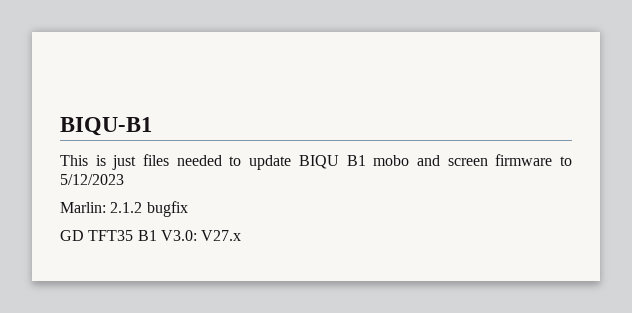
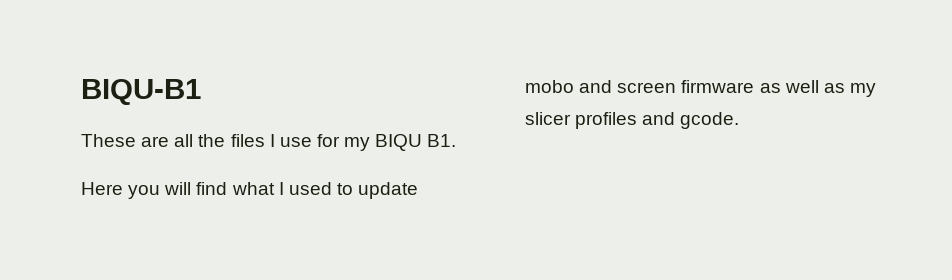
- This is just files needed to update BIQU B1 mobo and screen firmware to 5/12/2023
- Marlin: 2.1.2 bugfix
- GD TFT35 B1 V3.0: V27.x
+ These are all the files I use for my BIQU B1.
+ Here you will find what I used to update mobo and screen firmware as well as my slicer profiles and gcode.

